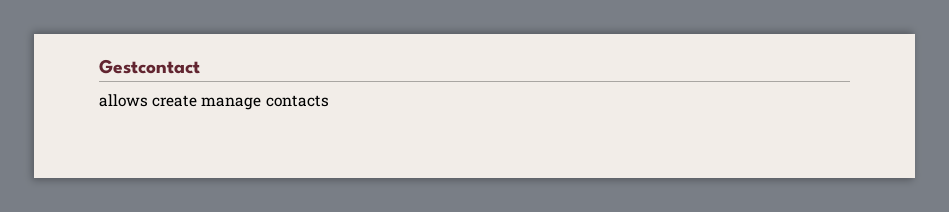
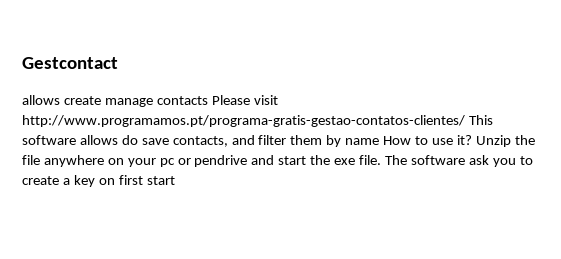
- allows create manage contacts
+ allows create manage contacts Please visit http://www.programamos.pt/programa-gratis-gestao-contatos-clientes/ This software allows do save contacts, and filter them by name How to use it? Unzip the file anywhere on your pc or pendrive and start the exe file. The software ask you to create a key on first start

